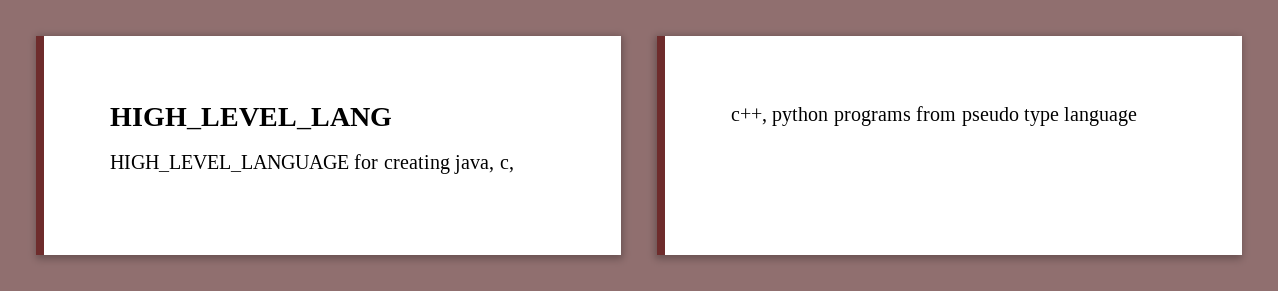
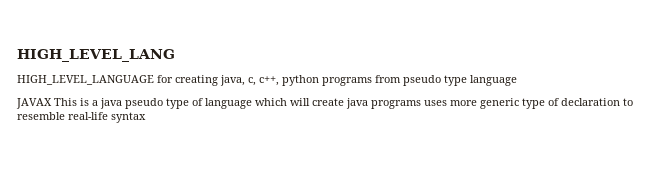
+ JAVAX This is a java pseudo type of language which will create java programs uses more generic type of declaration to resemble real-life syntax

